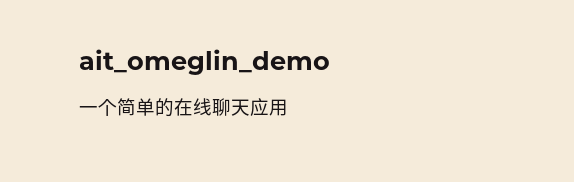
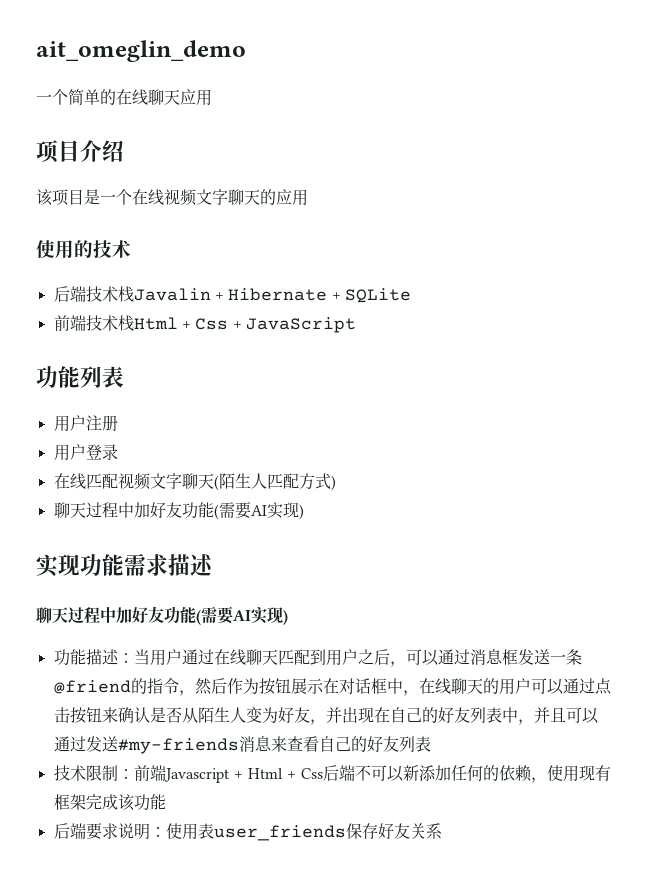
+ 项目介绍
+ 该项目是一个在线视频文字聊天的应用
+ 使用的技术
+ 后端技术栈Javalin + Hibernate + SQLite
+ 前端技术栈Html + Css + JavaScript
+ 功能列表
+ 用户注册
+ 用户登录
+ 在线匹配视频文字聊天(陌生人匹配方式)
+ 聊天过程中加好友功能(需要AI实现)
+ 实现功能需求描述
+ 聊天过程中加好友功能(需要AI实现)
+ 功能描述：当用户通过在线聊天匹配到用户之后，可以通过消息框发送一条@friend的指令，然后作为按钮展示在对话框中，在线聊天的用户可以通过点击按钮来确认是否从陌生人变为好友，并出现在自己的好友列表中，并且可以通过发送#my-friends消息来查看自己的好友列表
+ 技术限制：前端Javascript + Html + Css后端不可以新添加任何的依赖，使用现有框架完成该功能
+ 后端要求说明：使用表user_friends保存好友关系

